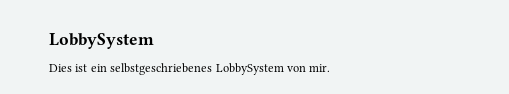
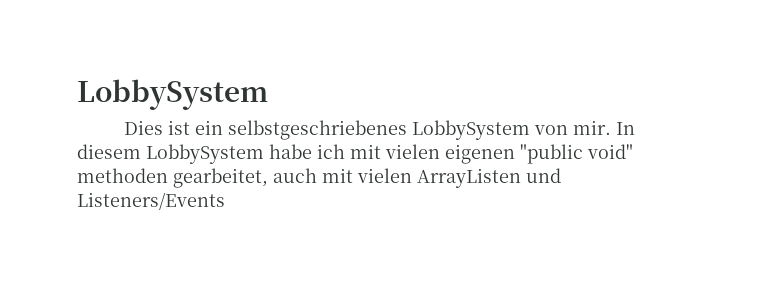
+ In diesem LobbySystem habe ich mit vielen eigenen "public void" methoden gearbeitet, auch mit vielen ArrayListen und Listeners/Events

